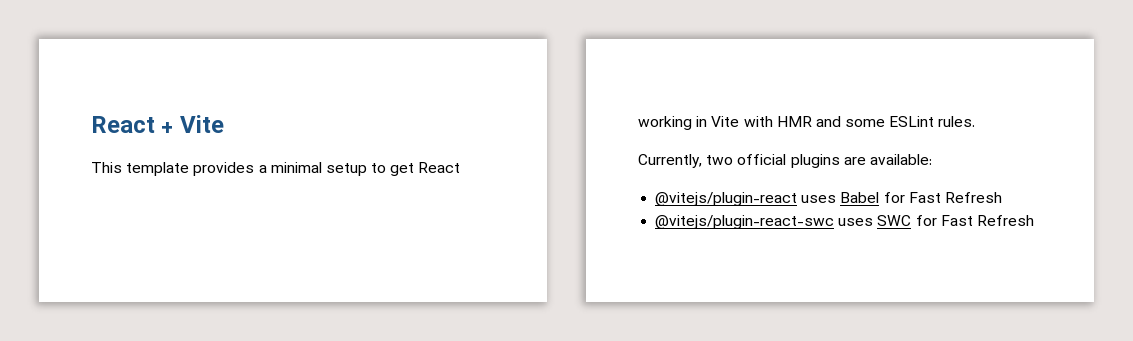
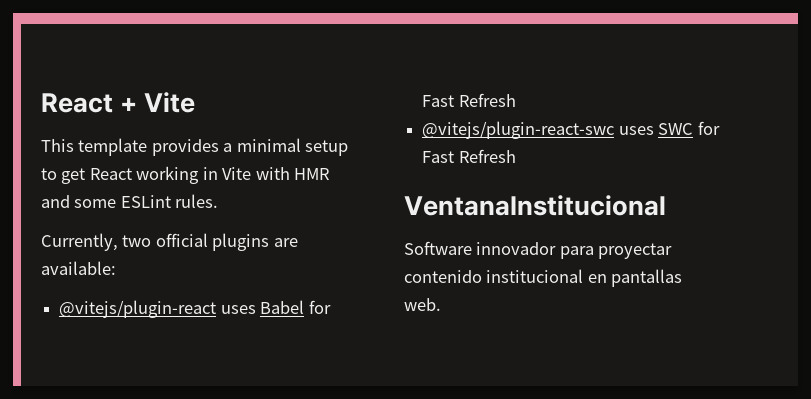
+ VentanaInstitucional
+ Software innovador para proyectar contenido institucional en pantallas web.

